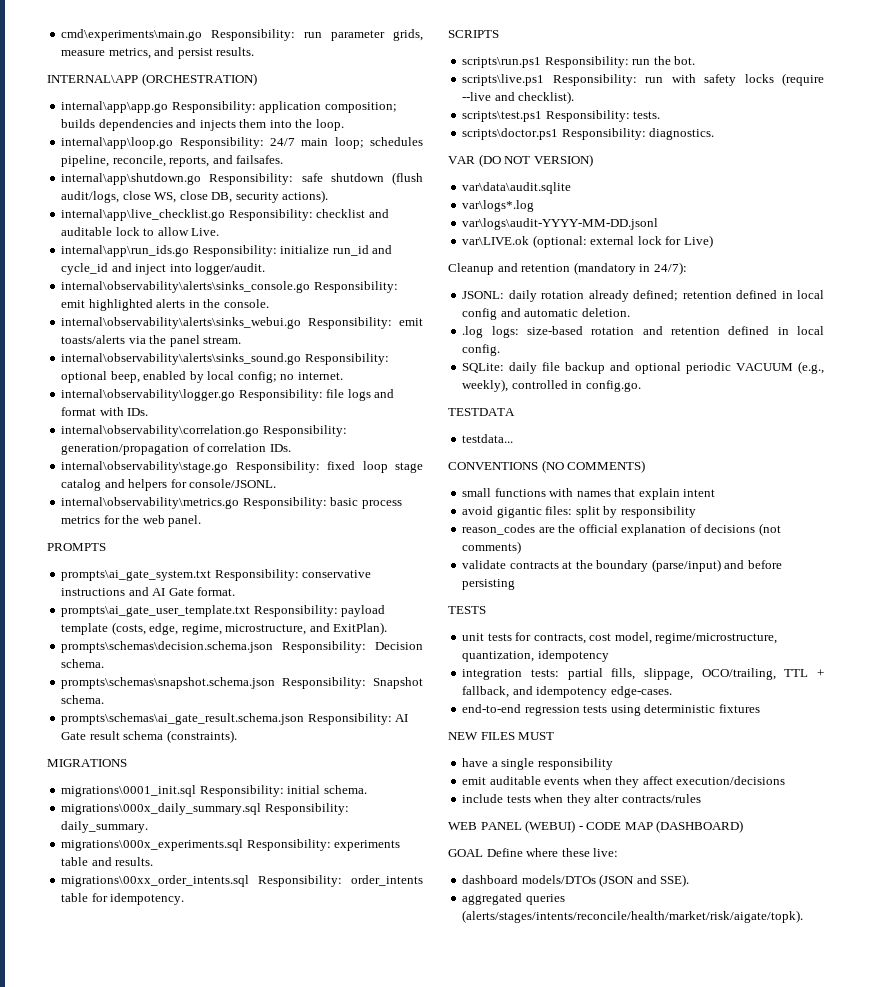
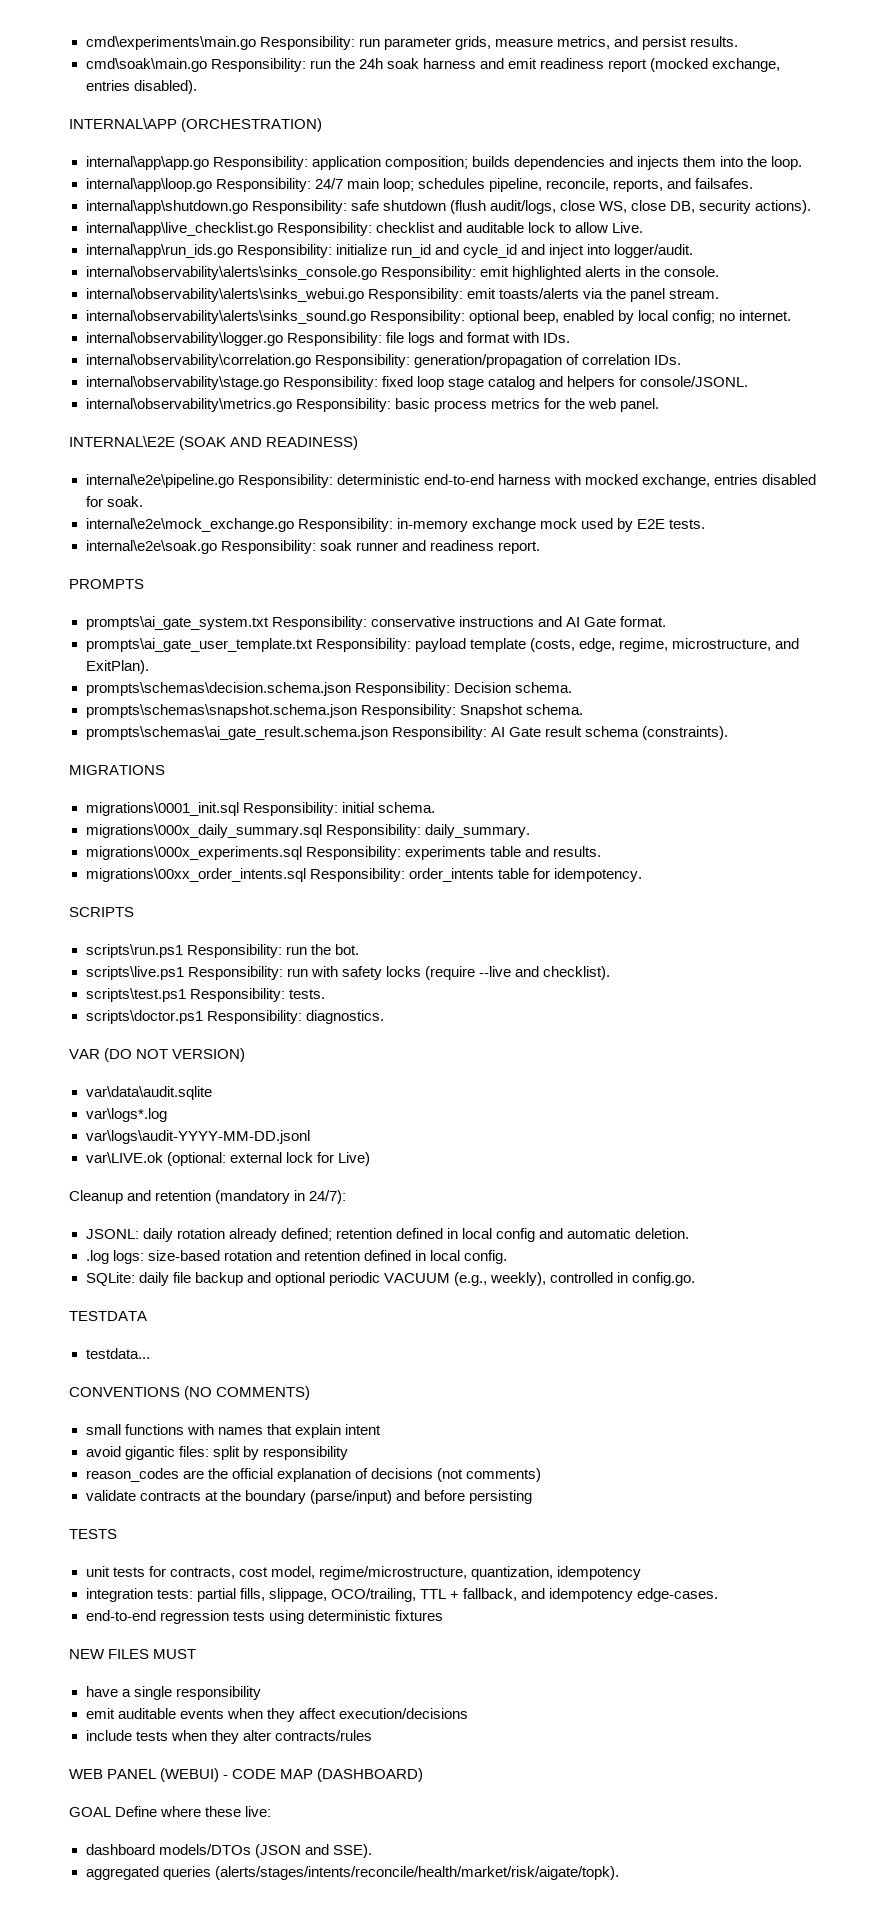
+ cmd\soak\main.go Responsibility: run the 24h soak harness and emit readiness report (mocked exchange, entries disabled).
+ INTERNAL\E2E (SOAK AND READINESS)
+ internal\e2e\pipeline.go Responsibility: deterministic end-to-end harness with mocked exchange, entries disabled for soak.
+ internal\e2e\mock_exchange.go Responsibility: in-memory exchange mock used by E2E tests.
+ internal\e2e\soak.go Responsibility: soak runner and readiness report.

